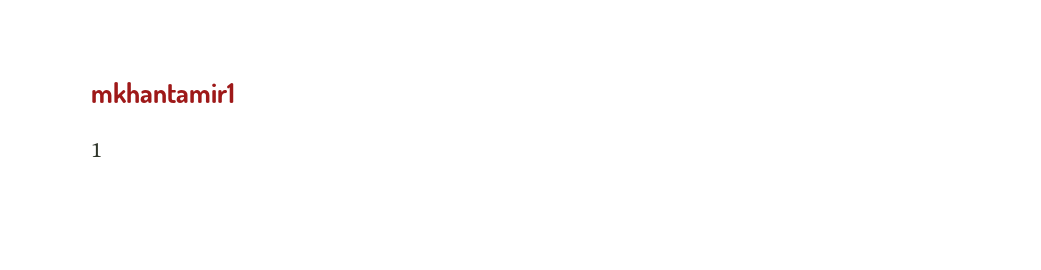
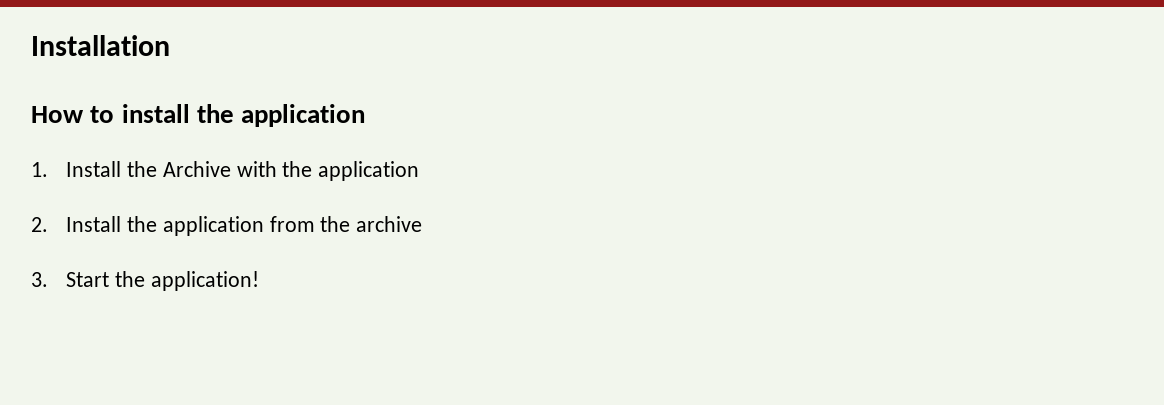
- mkhantamir1
- 1
+ Installation
+ How to install the application
+ 1. Install the Archive with the application
+ 2. Install the application from the archive
+ 3. Start the application!

